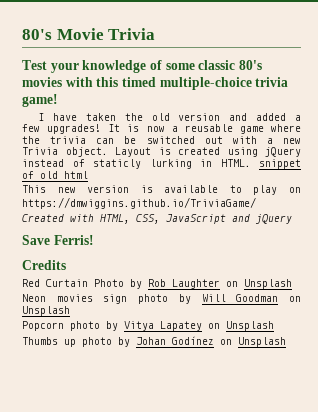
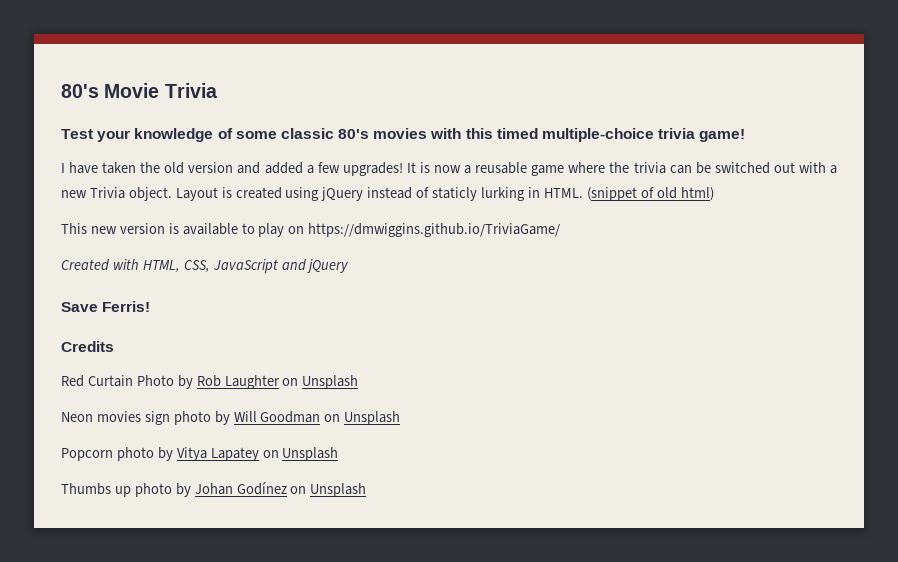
- Layout is created using jQuery instead of staticly lurking in HTML. snippet of old html
+ Layout is created using jQuery instead of staticly lurking in HTML. (snippet of old html)

